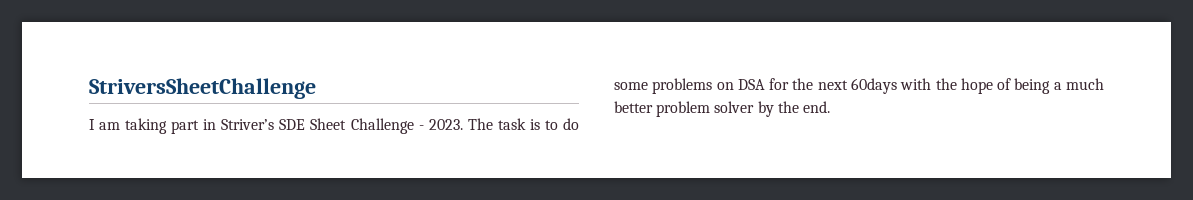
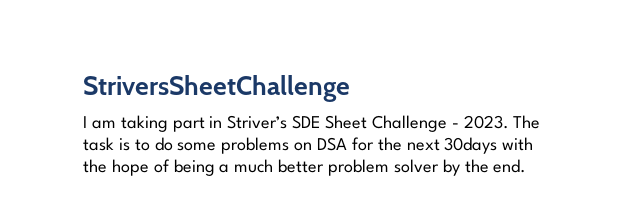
- The task is to do some problems on DSA for the next 60days with the hope of being a much better problem solver by the end.
+ The task is to do some problems on DSA for the next 30days with the hope of being a much better problem solver by the end.

